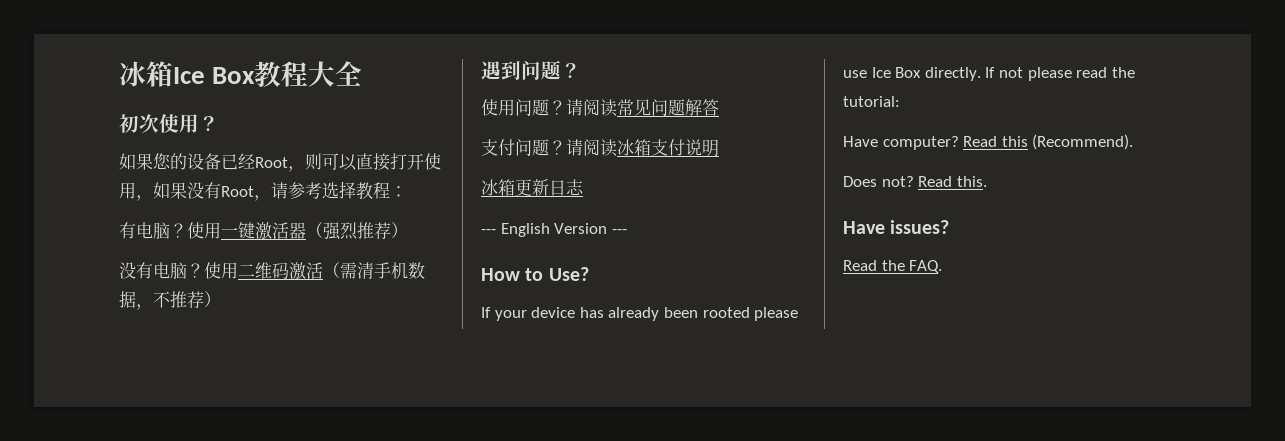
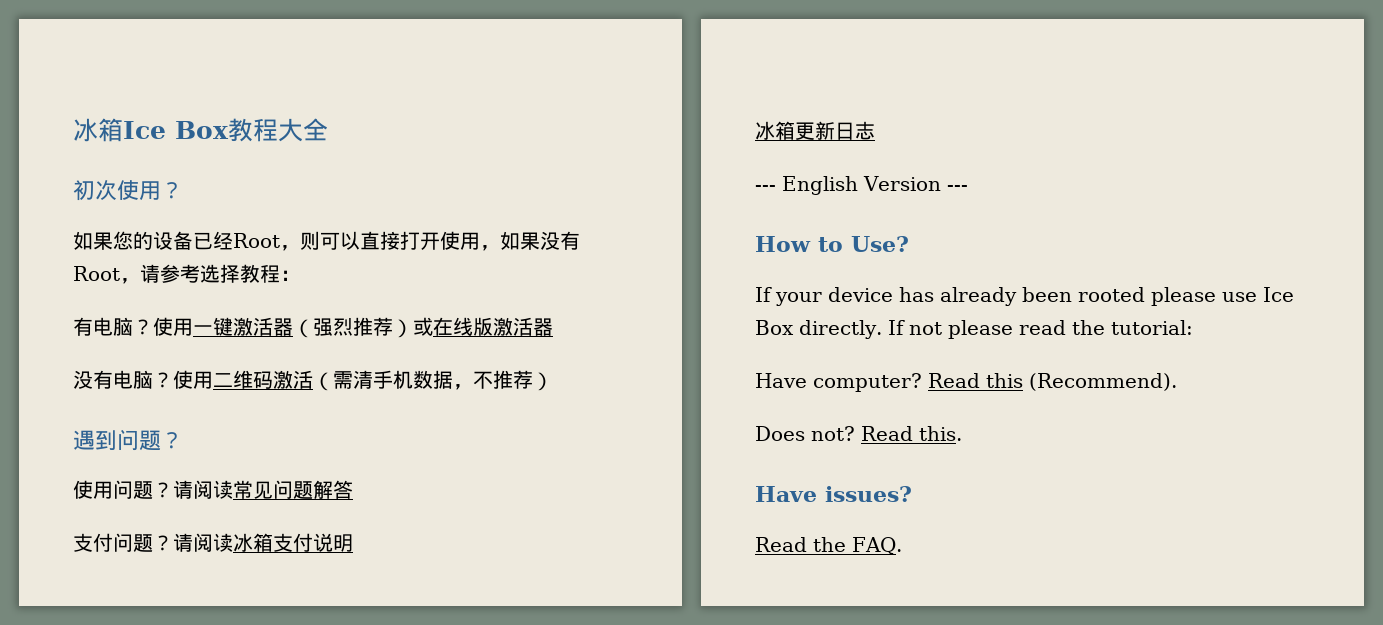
- 使用一键激活器（强烈推荐）
+ 使用一键激活器（强烈推荐）或在线版激活器

